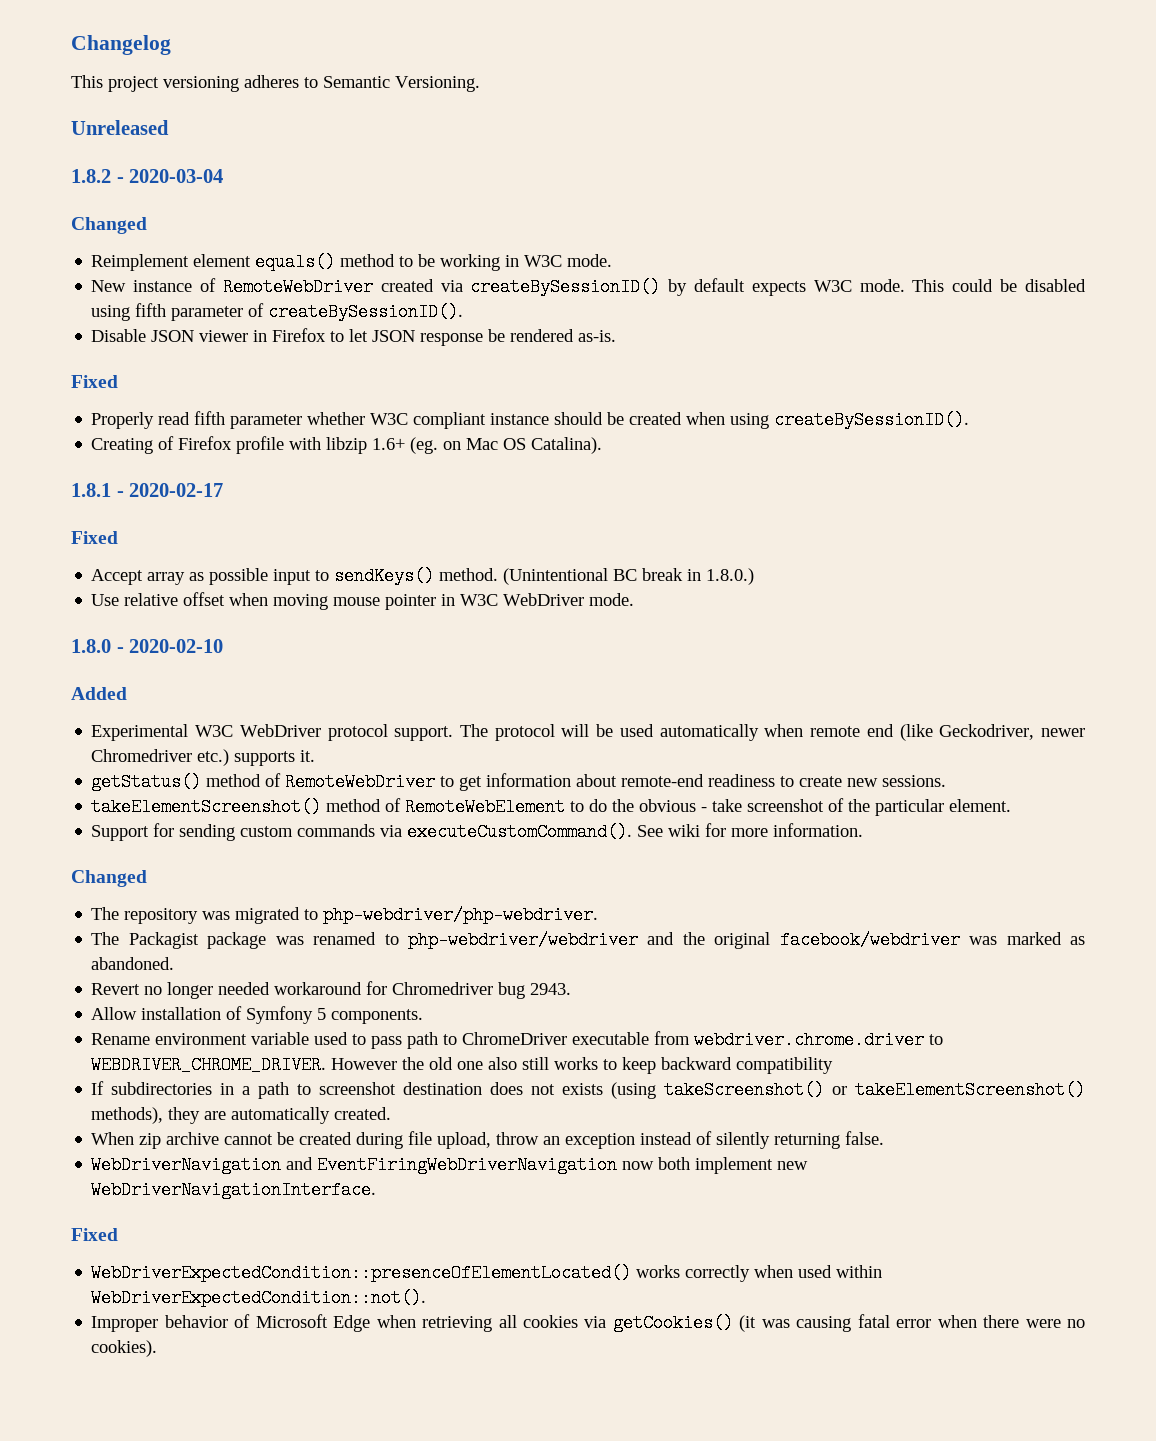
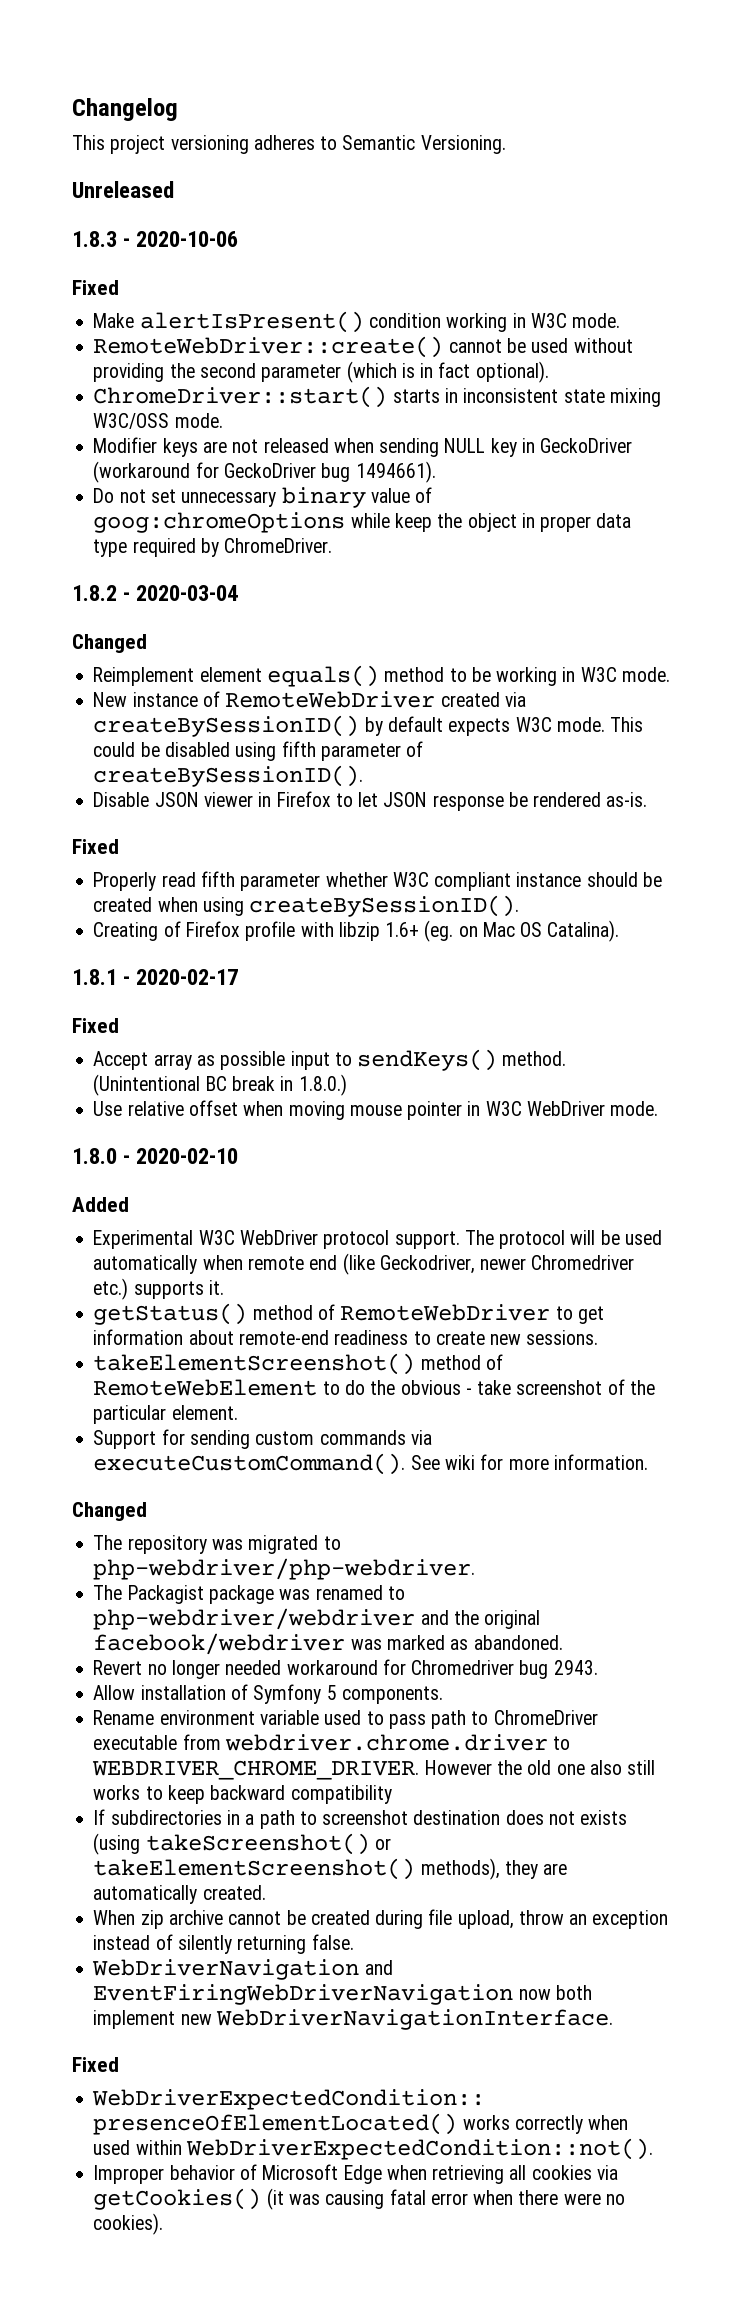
+ 1.8.3 - 2020-10-06
+ Fixed
+ Make alertIsPresent() condition working in W3C mode.
+ RemoteWebDriver::create() cannot be used without providing the second parameter (which is in fact optional).
+ ChromeDriver::start() starts in inconsistent state mixing W3C/OSS mode.
+ Modifier keys are not released when sending NULL key in GeckoDriver (workaround for GeckoDriver bug 1494661).
+ Do not set unnecessary binary value of goog:chromeOptions while keep the object in proper data type required by ChromeDriver.

